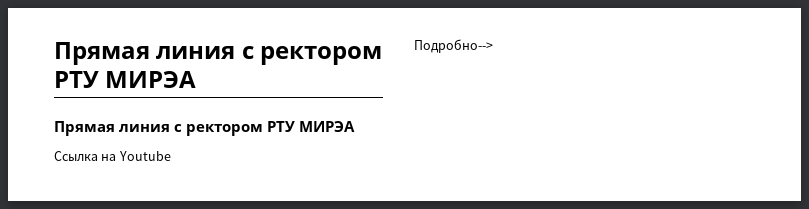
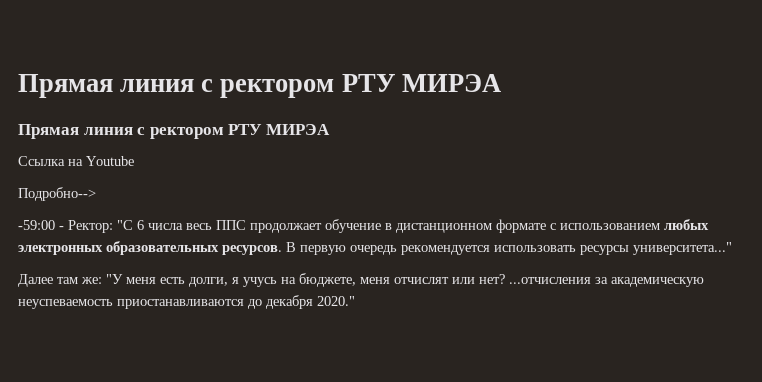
+ -59:00 - Ректор: "С 6 числа весь ППС продолжает обучение в дистанционном формате с использованием любых электронных образовательных ресурсов. В первую очередь рекомендуется использовать ресурсы университета..."
+ Далее там же: "У меня есть долги, я учусь на бюджете, меня отчислят или нет? ...отчисления за академическую неуспеваемость приостанавливаются до декабря 2020."

